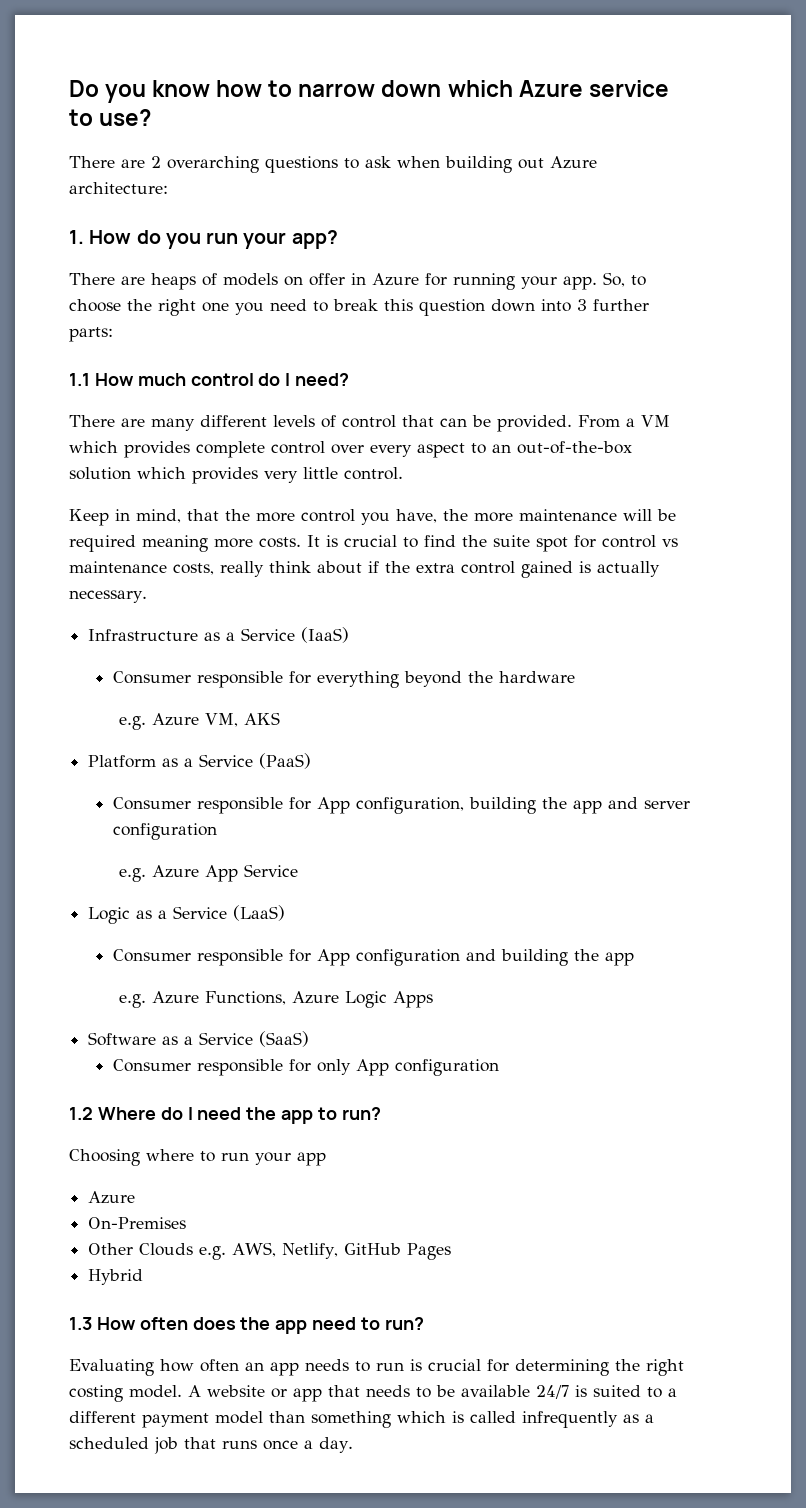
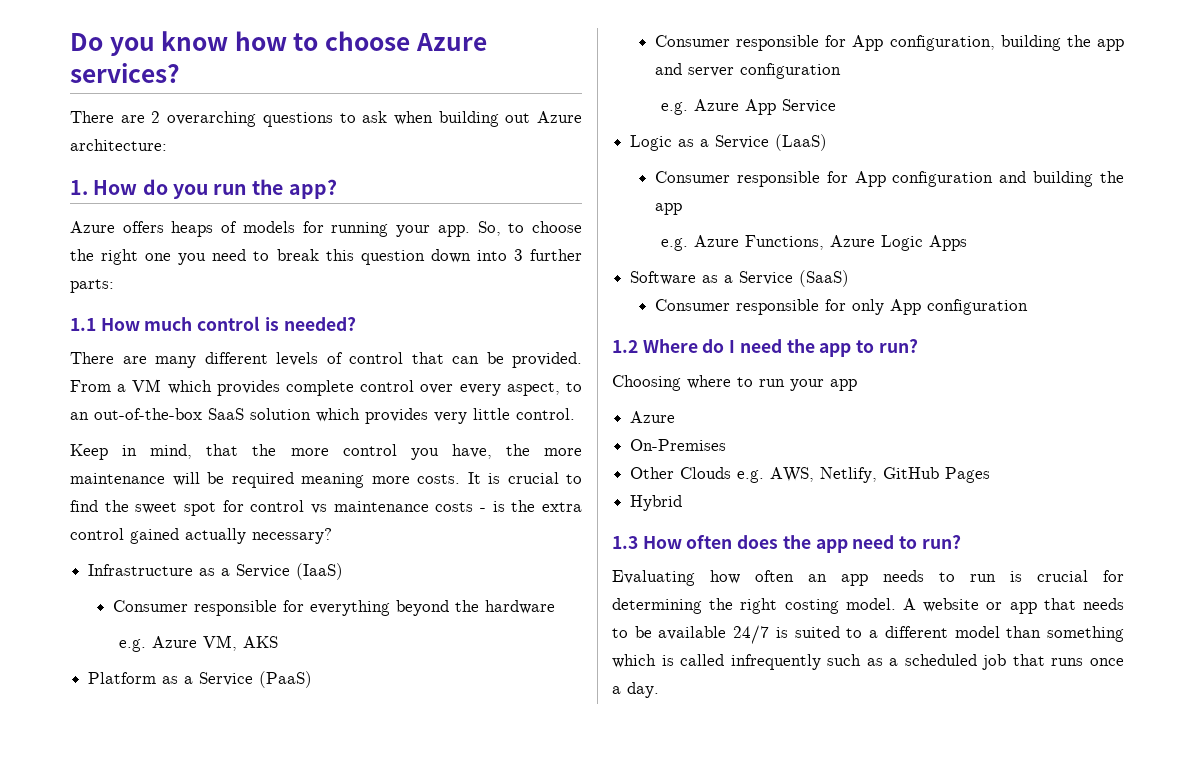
- Do you know how to narrow down which Azure service to use?
+ Do you know how to choose Azure services?
- 1. How do you run your app?
+ 1. How do you run the app?
- There are heaps of models on offer in Azure for running your app.
+ Azure offers heaps of models for running your app.
- 1.1 How much control do I need?
+ 1.1 How much control is needed?
- From a VM which provides complete control over every aspect to an out-of-the-box solution which provides very little control.
+ From a VM which provides complete control over every aspect, to an out-of-the-box SaaS solution which provides very little control.
- It is crucial to find the suite spot for control vs maintenance costs, really think about if the extra control gained is actually necessary.
+ It is crucial to find the sweet spot for control vs maintenance costs - is the extra control gained actually necessary?
- A website or app that needs to be available 24/7 is suited to a different payment model than something which is called infrequently as a scheduled job that runs once a day.
+ A website or app that needs to be available 24/7 is suited to a different model than something which is called infrequently such as a scheduled job that runs once a day.

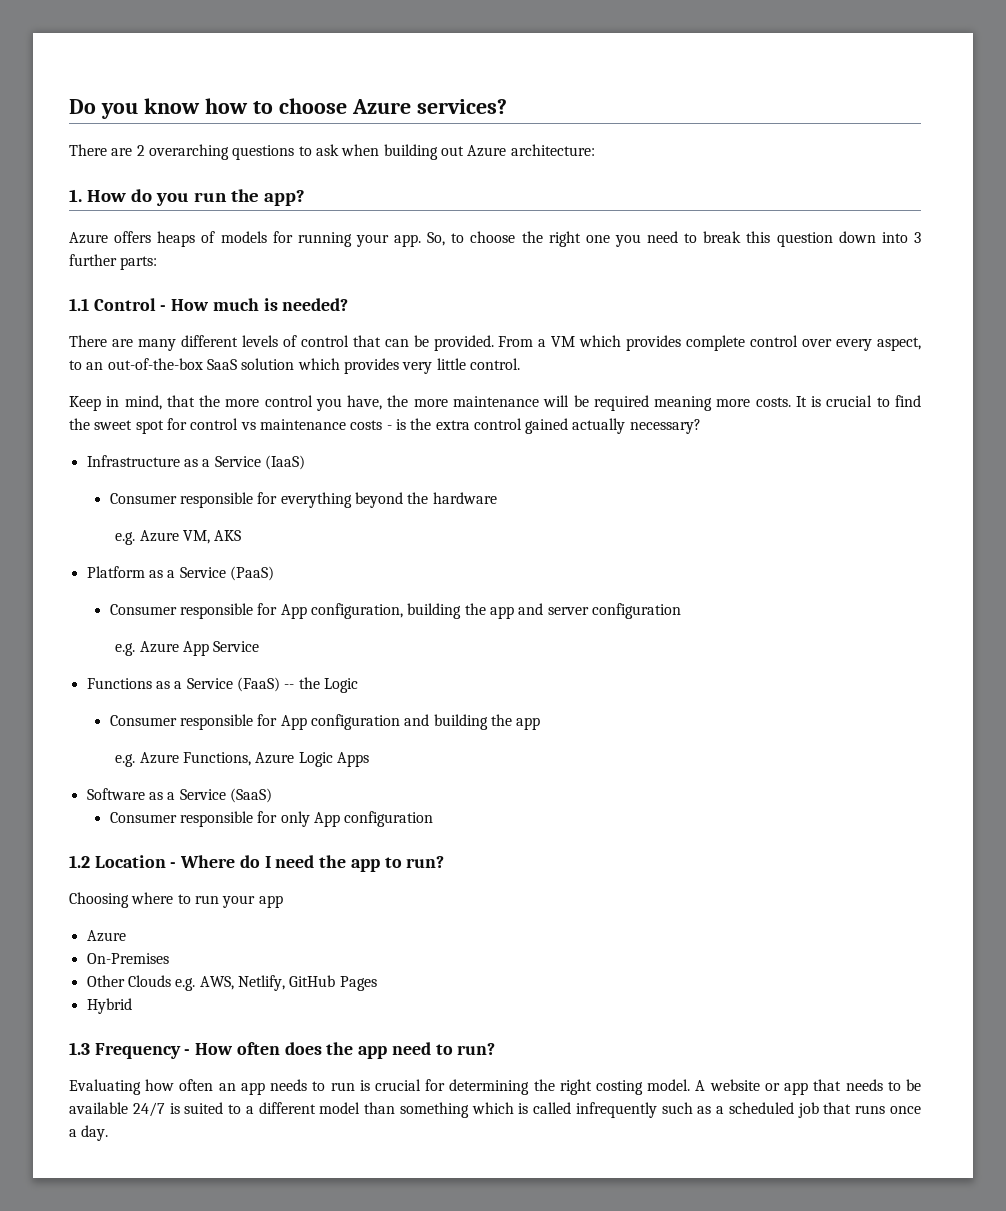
- 1.1 How much control is needed?
+ 1.1 Control - How much is needed?
- Logic as a Service (LaaS)
+ Functions as a Service (FaaS) -- the Logic
- 1.2 Where do I need the app to run?
+ 1.2 Location - Where do I need the app to run?
- 1.3 How often does the app need to run?
+ 1.3 Frequency - How often does the app need to run?

